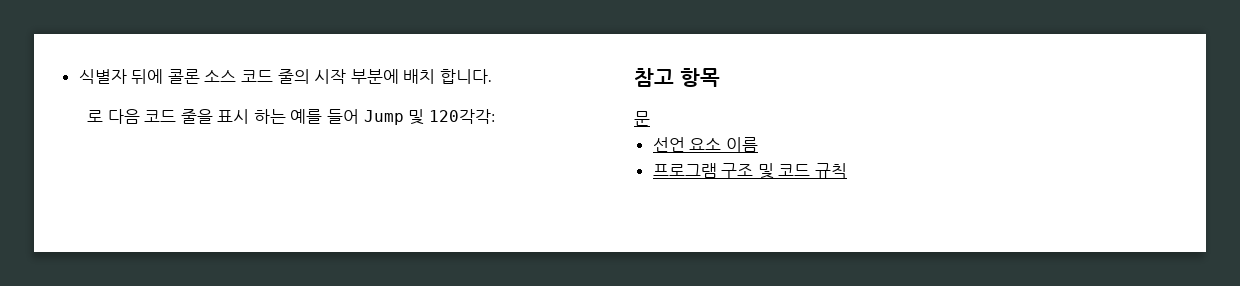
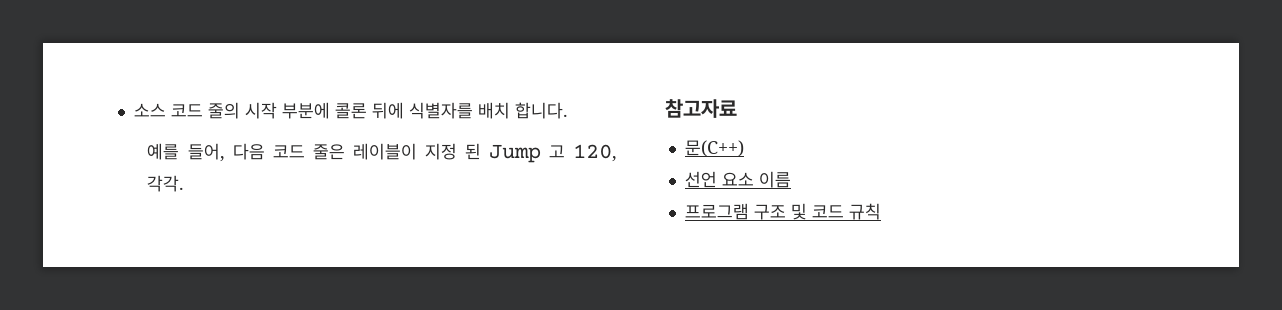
- 식별자 뒤에 콜론 소스 코드 줄의 시작 부분에 배치 합니다.
+ 소스 코드 줄의 시작 부분에 콜론 뒤에 식별자를 배치 합니다.
- 로 다음 코드 줄을 표시 하는 예를 들어 Jump 및 120각각:
- 참고 항목
- 문
+ 예를 들어, 다음 코드 줄은 레이블이 지정 된 Jump 고 120, 각각.
+ 참고자료
+ 문(C++)

